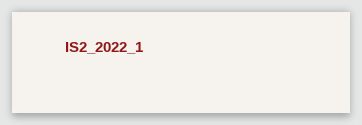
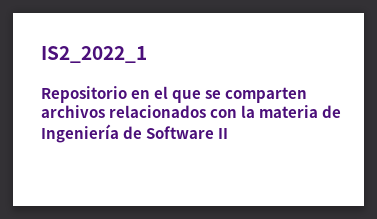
+ Repositorio en el que se comparten archivos relacionados con la materia de Ingeniería de Software II

